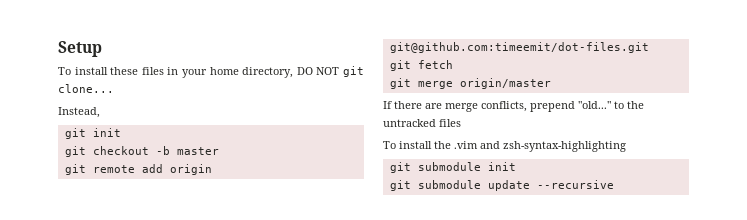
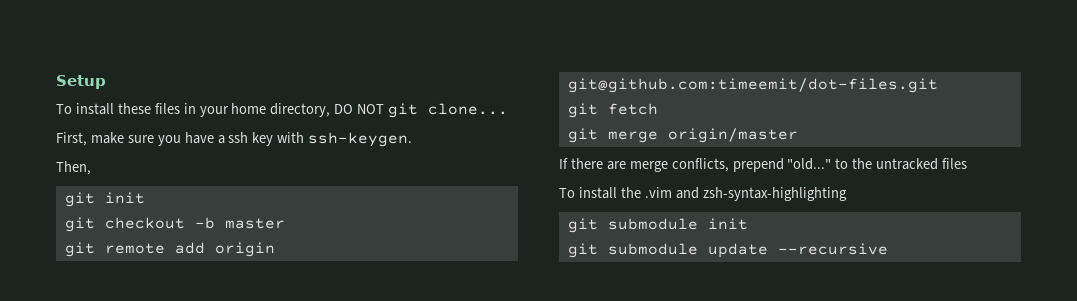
- Instead,
+ First, make sure you have a ssh key with ssh-keygen.
+ Then,

